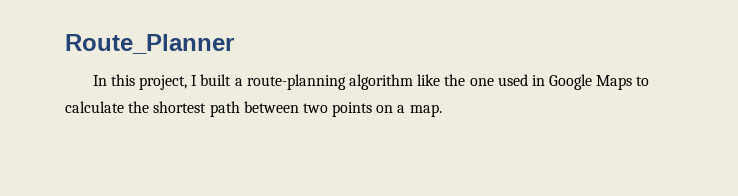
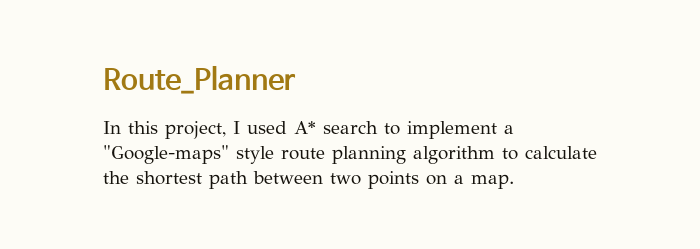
- In this project, I built a route-planning algorithm like the one used in Google Maps to calculate the shortest path between two points on a map.
+ In this project, I used A* search to implement a "Google-maps" style route planning algorithm to calculate the shortest path between two points on a map.

